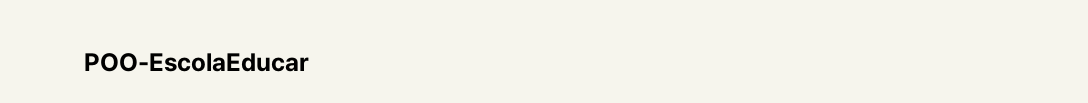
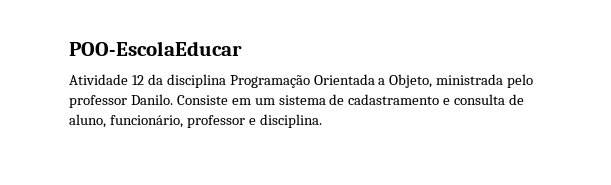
+ Atividade 12 da disciplina Programação Orientada a Objeto, ministrada pelo professor Danilo. Consiste em um sistema de cadastramento e consulta de aluno, funcionário, professor e disciplina.

